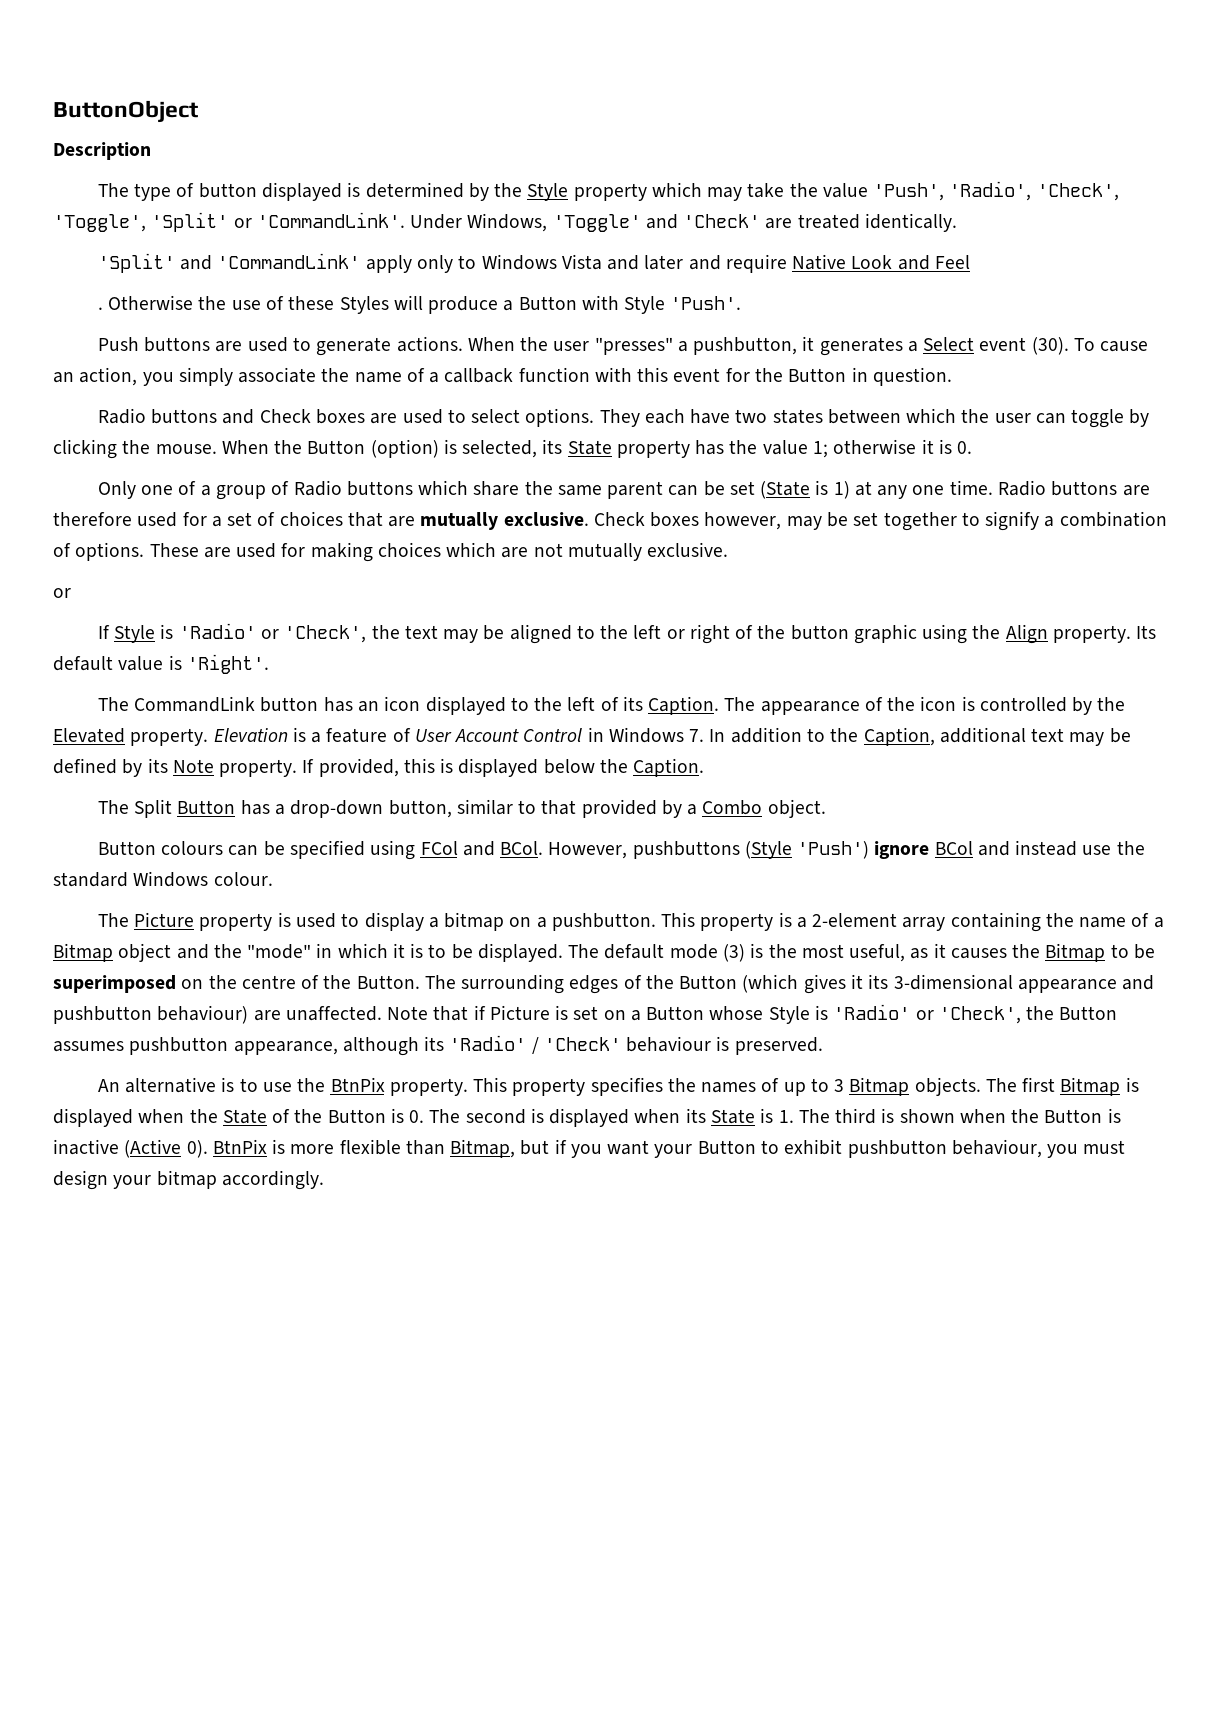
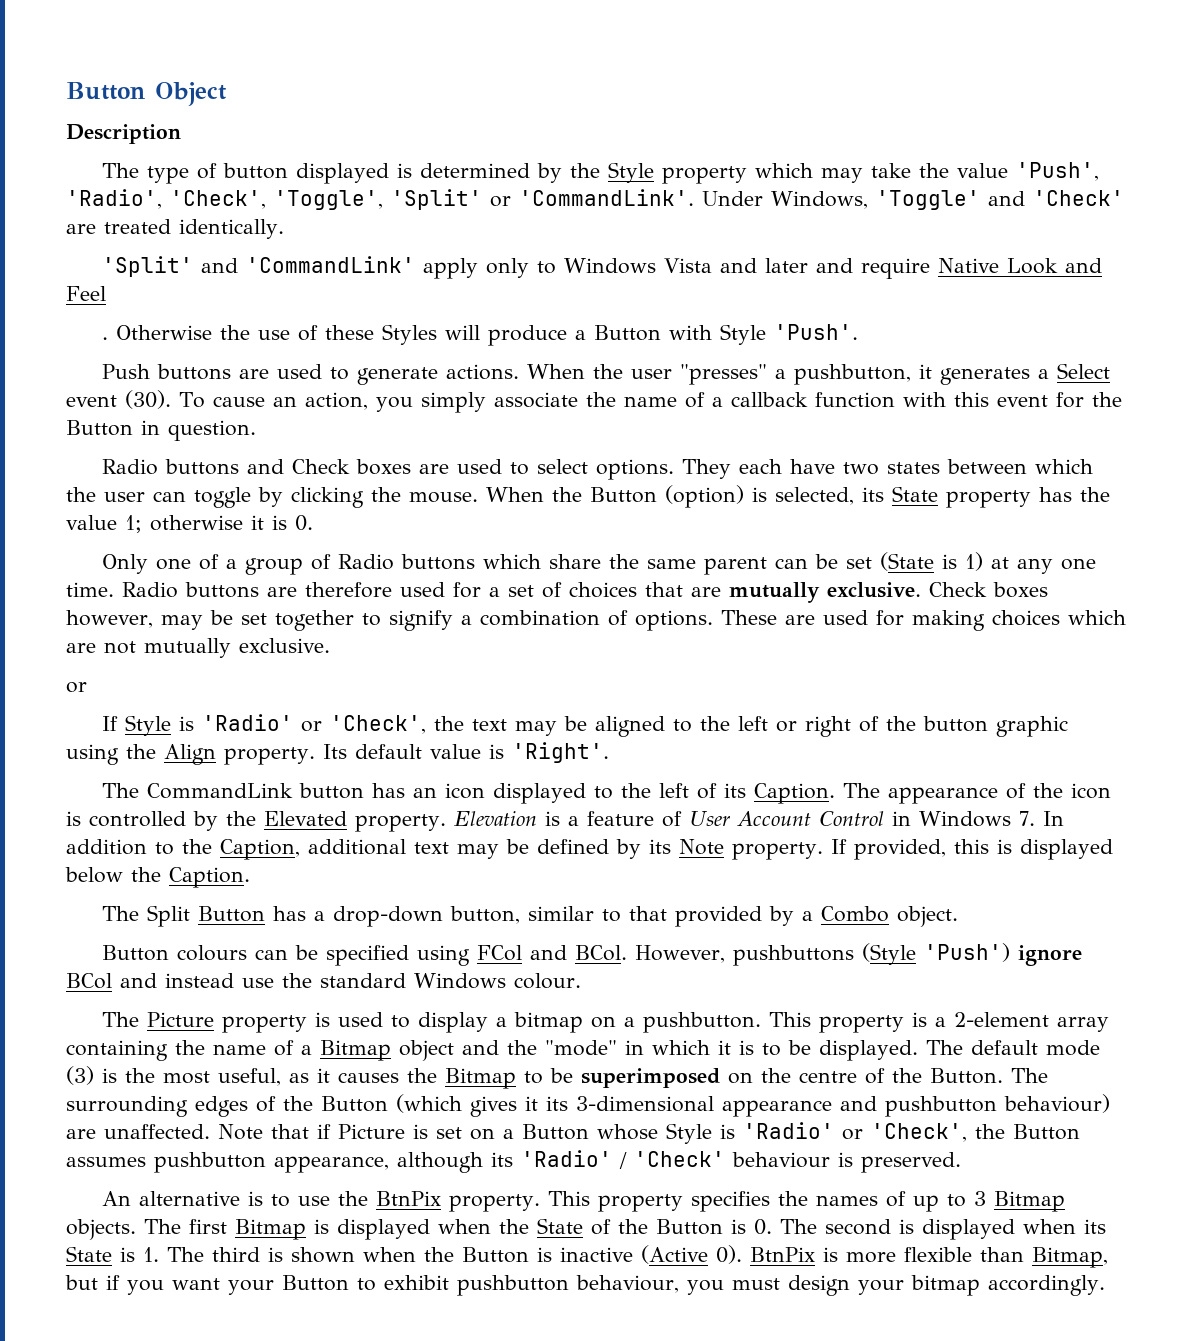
- ButtonObject
+ Button Object

